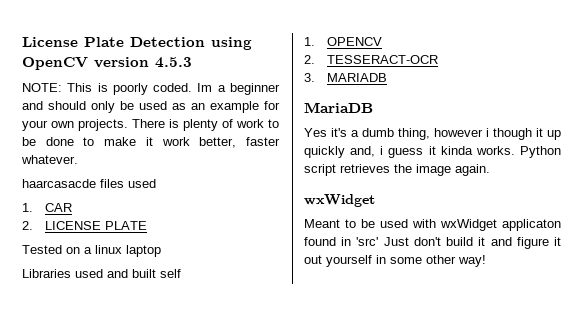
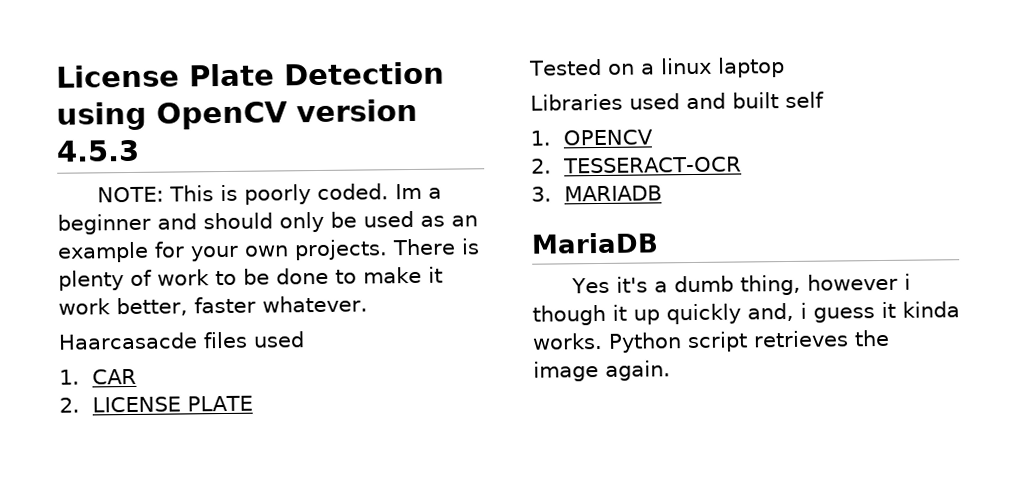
- haarcasacde files used
+ Haarcasacde files used
  Python script retrieves the image again.
- wxWidget
- Meant to be used with wxWidget applicaton found in 'src' Just don't build it and figure it out yourself in some other way!

